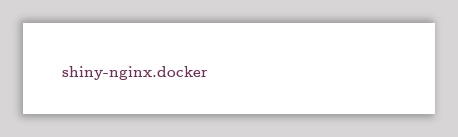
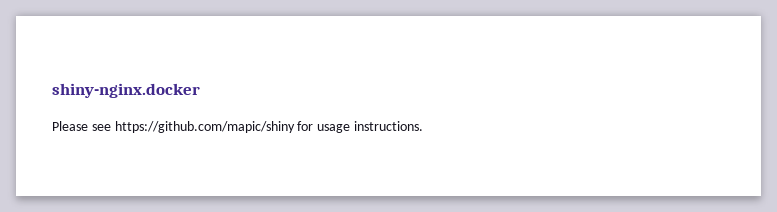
+ Please see https://github.com/mapic/shiny for usage instructions.

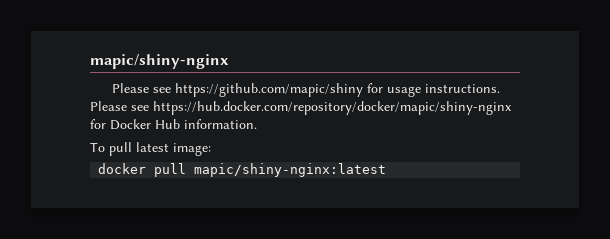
- shiny-nginx.docker
+ mapic/shiny-nginx
+ Please see https://hub.docker.com/repository/docker/mapic/shiny-nginx for Docker Hub information.
+ To pull latest image:
+ docker pull mapic/shiny-nginx:latest

